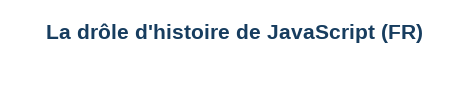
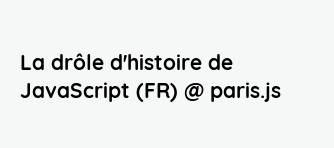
- La drôle d'histoire de JavaScript (FR)
+ La drôle d'histoire de JavaScript (FR) @ paris.js

